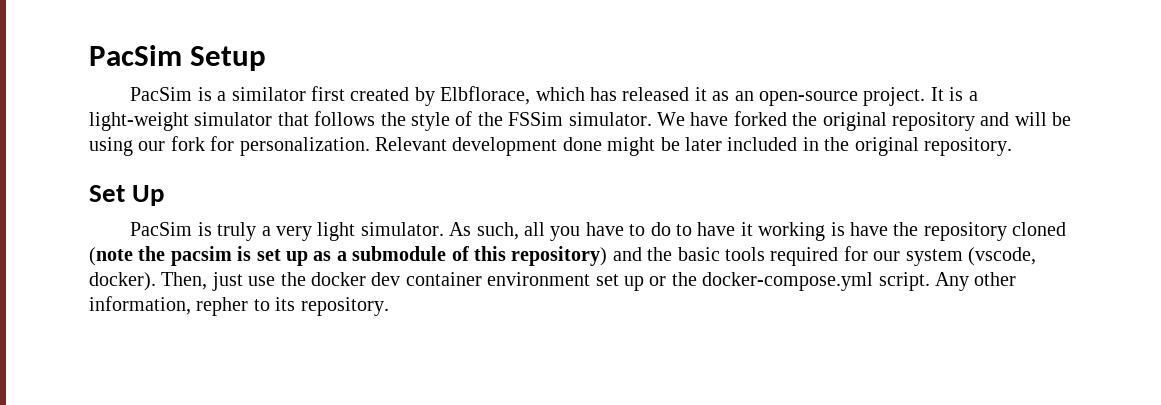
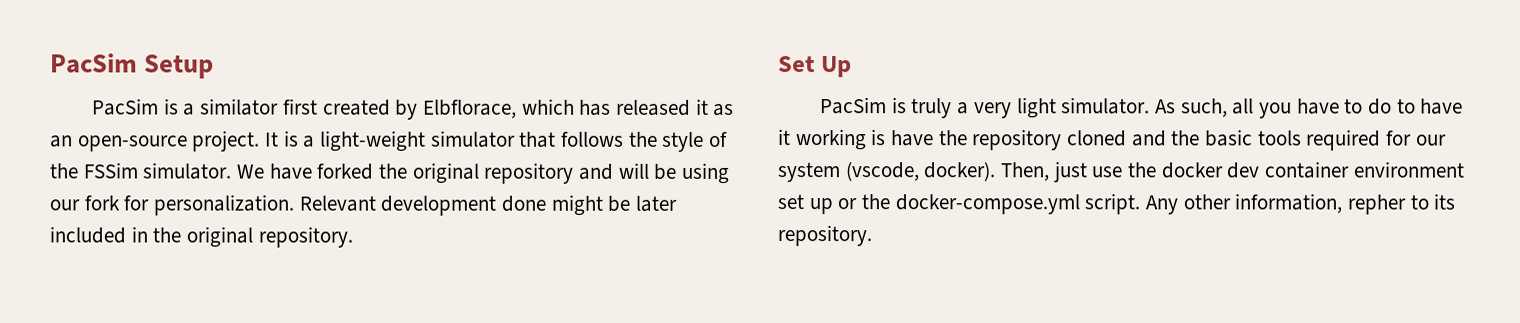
- As such, all you have to do to have it working is have the repository cloned (note the pacsim is set up as a submodule of this repository) and the basic tools required for our system (vscode, docker).
+ As such, all you have to do to have it working is have the repository cloned and the basic tools required for our system (vscode, docker).

